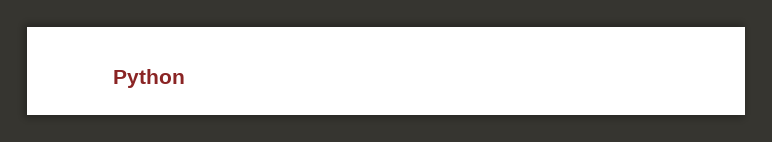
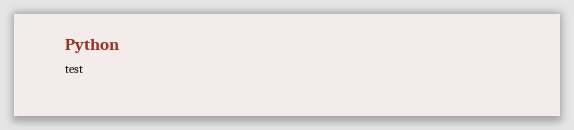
+ test

